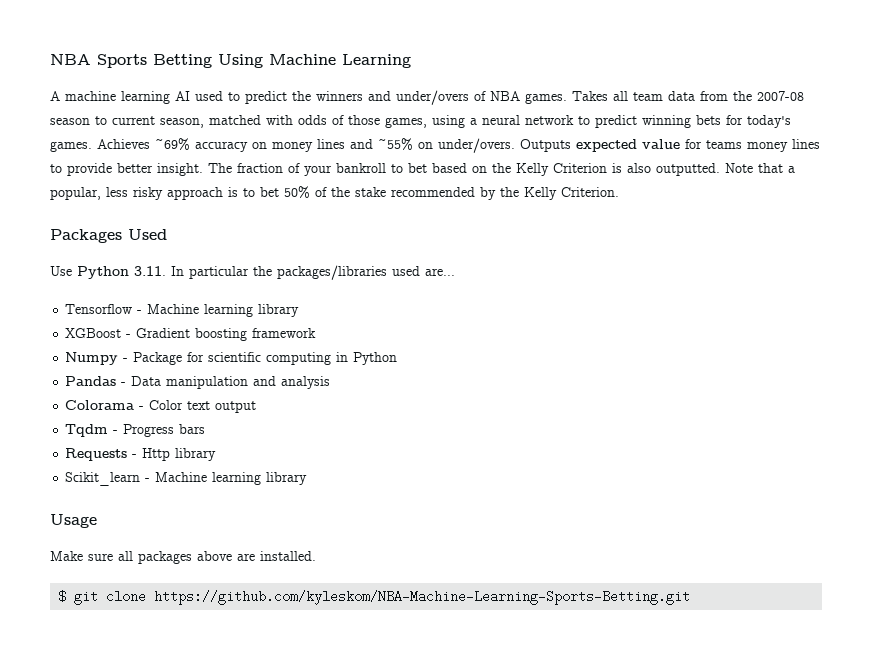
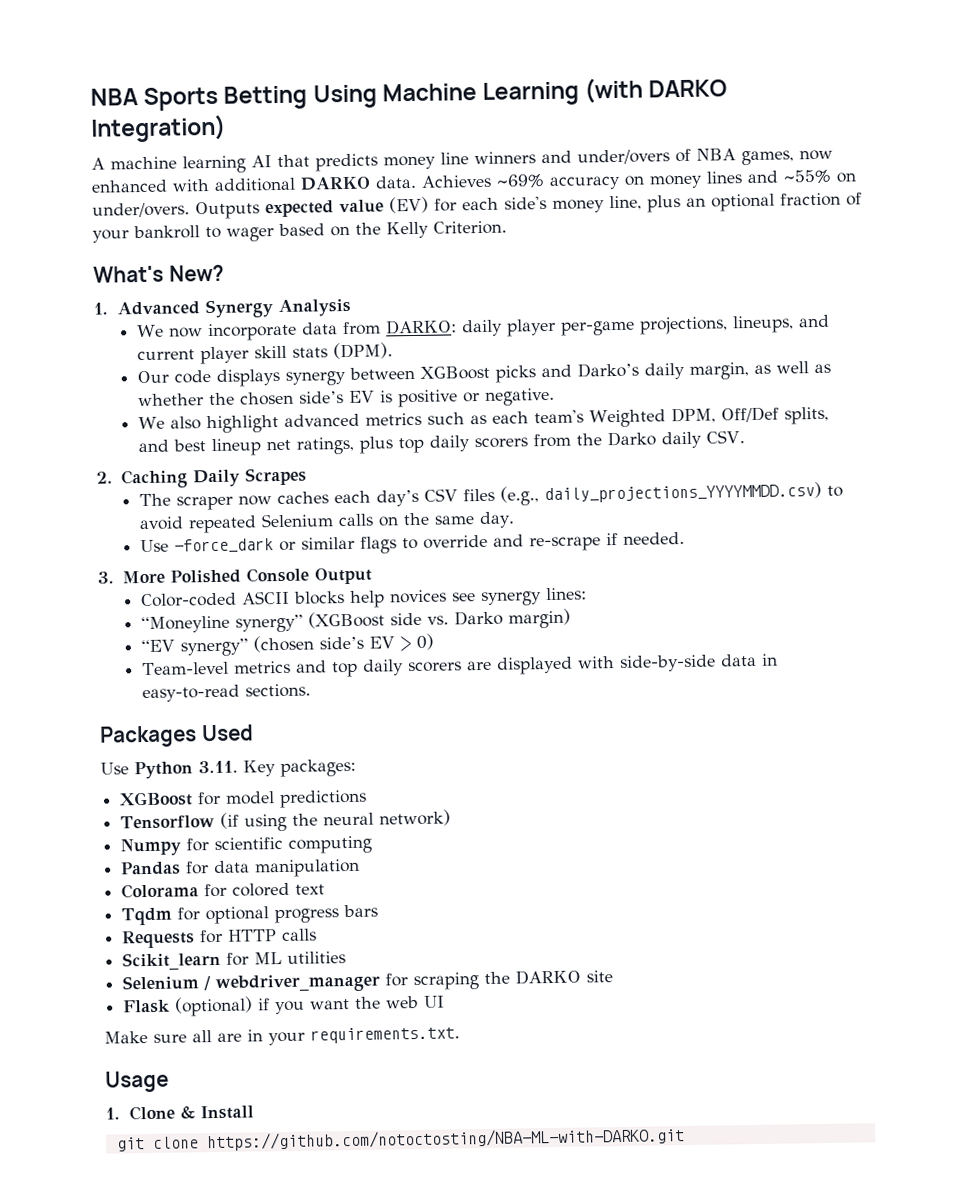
- NBA Sports Betting Using Machine Learning
+ NBA Sports Betting Using Machine Learning (with DARKO Integration)
- A machine learning AI used to predict the winners and under/overs of NBA games. Takes all team data from the 2007-08 season to current season, matched with odds of those games, using a neural network to predict winning bets for today's games.
+ A machine learning AI that predicts money line winners and under/overs of NBA games, now enhanced with additional DARKO data.
- Outputs expected value for teams money lines to provide better insight. The fraction of your bankroll to bet based on the Kelly Criterion is also outputted. Note that a popular, less risky approach is to bet 50% of the stake recommended by the Kelly Criterion.
+ Outputs expected value (EV) for each side's money line, plus an optional fraction of your bankroll to wager based on the Kelly Criterion.
+ What's New?
+ 1. Advanced Synergy Analysis
+ We now incorporate data from DARKO: daily player per-game projections, lineups, and current player skill stats (DPM).
+ Our code displays synergy between XGBoost picks and Darko’s daily margin, as well as whether the chosen side’s EV is positive or negative.
+ We also highlight advanced metrics such as each team's Weighted DPM, Off/Def splits, and best lineup net ratings, plus top daily scorers from the Darko daily CSV.
+ 2. Caching Daily Scrapes
+ The scraper now caches each day’s CSV files (e.g., daily_projections_YYYYMMDD.csv) to avoid repeated Selenium calls on the same day.
+ Use -force_dark or similar flags to override and re-scrape if needed.
+ 3. More Polished Console Output
+ Color-coded ASCII blocks help novices see synergy lines:
+ “Moneyline synergy” (XGBoost side vs. Darko margin)
+ “EV synergy” (chosen side’s EV > 0)
+ Team-level metrics and top daily scorers are displayed with side-by-side data in easy-to-read sections.
- Use Python 3.11. In particular the packages/libraries used are...
- Tensorflow - Machine learning library
- XGBoost - Gradient boosting framework
+ Use Python 3.11. Key packages:
+ XGBoost for model predictions
+ Tensorflow (if using the neural network)
- Numpy - Package for scientific computing in Python
+ Numpy for scientific computing
- Pandas - Data manipulation and analysis
+ Pandas for data manipulation
- Colorama - Color text output
+ Colorama for colored text
- Tqdm - Progress bars
+ Tqdm for optional progress bars
- Requests - Http library
- Scikit_learn - Machine learning library
+ Requests for HTTP calls
+ Scikit_learn for ML utilities
+ Selenium / webdriver_manager for scraping the DARKO site
+ Flask (optional) if you want the web UI
+ Make sure all are in your requirements.txt.
  Usage
- Make sure all packages above are installed.
- $ git clone https://github.com/kyleskom/NBA-Machine-Learning-Sports-Betting.git
+ 1. Clone & Install
+ git clone https://github.com/notoctosting/NBA-ML-with-DARKO.git

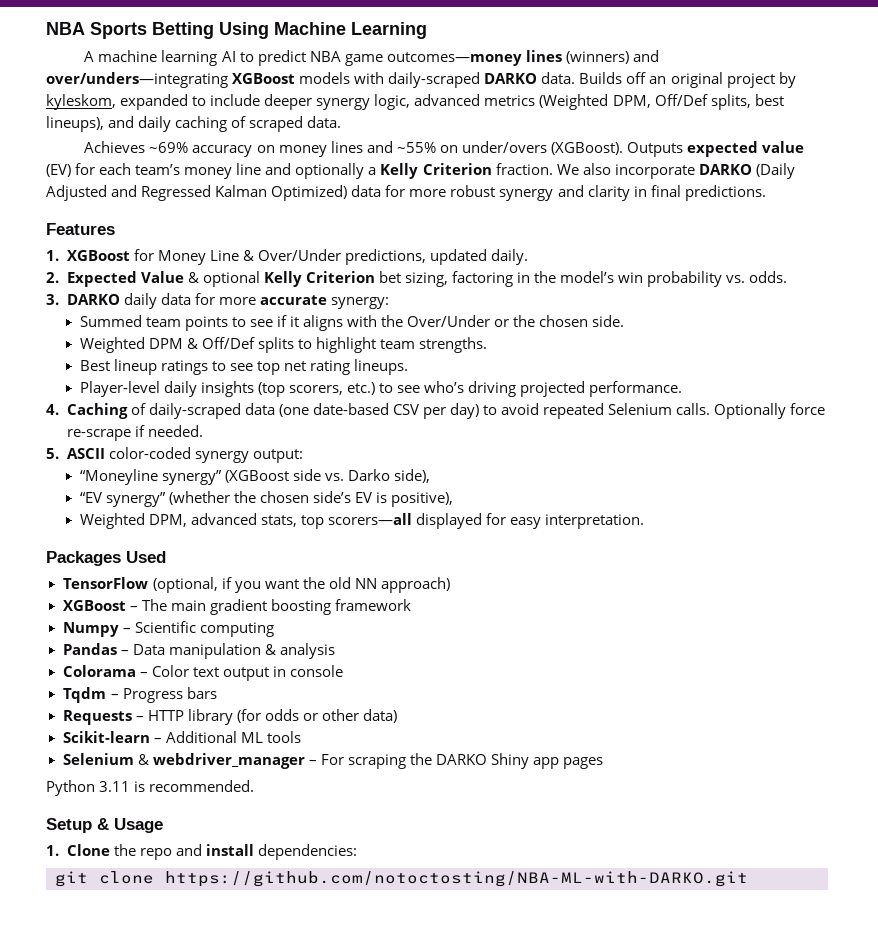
- NBA Sports Betting Using Machine Learning (with DARKO Integration)
+ NBA Sports Betting Using Machine Learning
- A machine learning AI that predicts money line winners and under/overs of NBA games, now enhanced with additional DARKO data. Achieves ~69% accuracy on money lines and ~55% on under/overs.
+ A machine learning AI to predict NBA game outcomes—money lines (winners) and over/unders—integrating XGBoost models with daily-scraped DARKO data. Builds off an original project by kyleskom, expanded to include deeper synergy logic, advanced metrics (Weighted DPM, Off/Def splits, best lineups), and daily caching of scraped data.
+ Achieves ~69% accuracy on money lines and ~55% on under/overs (XGBoost).
- Outputs expected value (EV) for each side's money line, plus an optional fraction of your bankroll to wager based on the Kelly Criterion.
- What's New?
- 1. Advanced Synergy Analysis
- We now incorporate data from DARKO: daily player per-game projections, lineups, and current player skill stats (DPM).
- Our code displays synergy between XGBoost picks and Darko’s daily margin, as well as whether the chosen side’s EV is positive or negative.
- We also highlight advanced metrics such as each team's Weighted DPM, Off/Def splits, and best lineup net ratings, plus top daily scorers from the Darko daily CSV.
- 2. Caching Daily Scrapes
- The scraper now caches each day’s CSV files (e.g., daily_projections_YYYYMMDD.csv) to avoid repeated Selenium calls on the same day.
- Use -force_dark or similar flags to override and re-scrape if needed.
- 3. More Polished Console Output
- Color-coded ASCII blocks help novices see synergy lines:
+ Outputs expected value (EV) for each team’s money line and optionally a Kelly Criterion fraction. We also incorporate DARKO (Daily Adjusted and Regressed Kalman Optimized) data for more robust synergy and clarity in final predictions.
+ Features
+ 1. XGBoost for Money Line & Over/Under predictions, updated daily.
+ 2. Expected Value & optional Kelly Criterion bet sizing, factoring in the model’s win probability vs. odds.
+ 3. DARKO daily data for more accurate synergy:
+ Summed team points to see if it aligns with the Over/Under or the chosen side.
+ Weighted DPM & Off/Def splits to highlight team strengths.
+ Best lineup ratings to see top net rating lineups.
+ Player-level daily insights (top scorers, etc.) to see who’s driving projected performance.
+ 4. Caching of daily-scraped data (one date-based CSV per day) to avoid repeated Selenium calls. Optionally force re-scrape if needed.
+ 5. ASCII color-coded synergy output:
- “Moneyline synergy” (XGBoost side vs. Darko margin)
+ “Moneyline synergy” (XGBoost side vs. Darko side),
- “EV synergy” (chosen side’s EV > 0)
- Team-level metrics and top daily scorers are displayed with side-by-side data in easy-to-read sections.
+ “EV synergy” (whether the chosen side’s EV is positive),
+ Weighted DPM, advanced stats, top scorers—all displayed for easy interpretation.
  Packages Used
- Use Python 3.11. Key packages:
- XGBoost for model predictions
- Tensorflow (if using the neural network)
- Numpy for scientific computing
- Pandas for data manipulation
- Colorama for colored text
- Tqdm for optional progress bars
- Requests for HTTP calls
- Scikit_learn for ML utilities
- Selenium / webdriver_manager for scraping the DARKO site
- Flask (optional) if you want the web UI
- Make sure all are in your requirements.txt.
- Usage
- 1. Clone & Install
+ TensorFlow (optional, if you want the old NN approach)
+ XGBoost – The main gradient boosting framework
+ Numpy – Scientific computing
+ Pandas – Data manipulation & analysis
+ Colorama – Color text output in console
+ Tqdm – Progress bars
+ Requests – HTTP library (for odds or other data)
+ Scikit-learn – Additional ML tools
+ Selenium & webdriver_manager – For scraping the DARKO Shiny app pages
+ Python 3.11 is recommended.
+ Setup & Usage
+ 1. Clone the repo and install dependencies:

